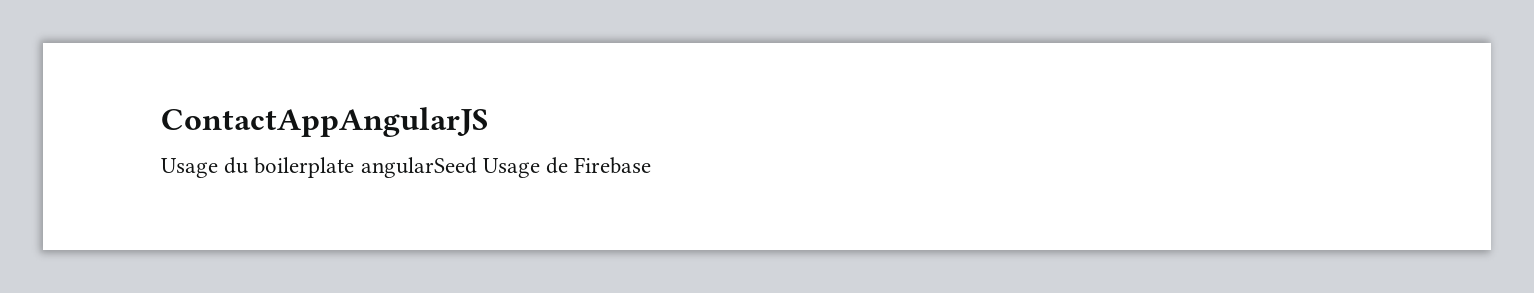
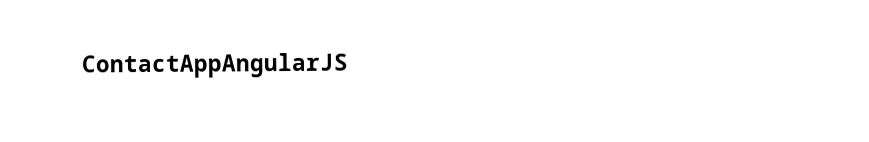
- Usage du boilerplate angularSeed Usage de Firebase

